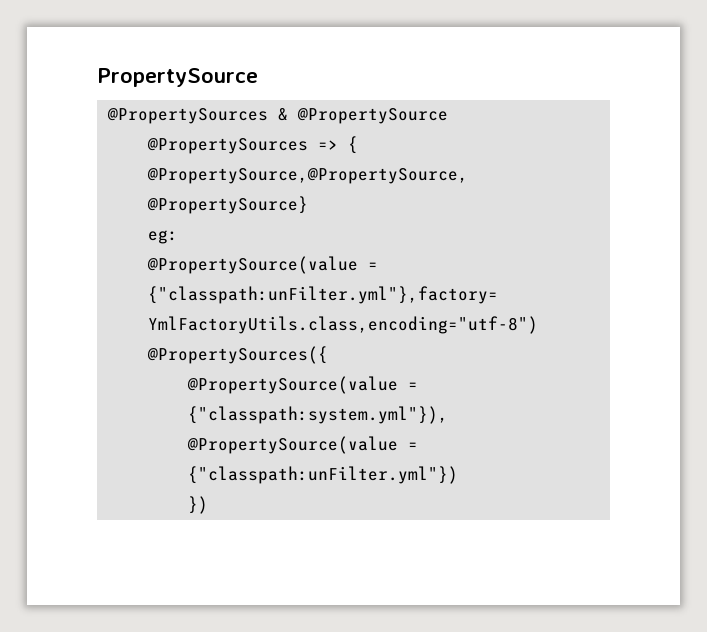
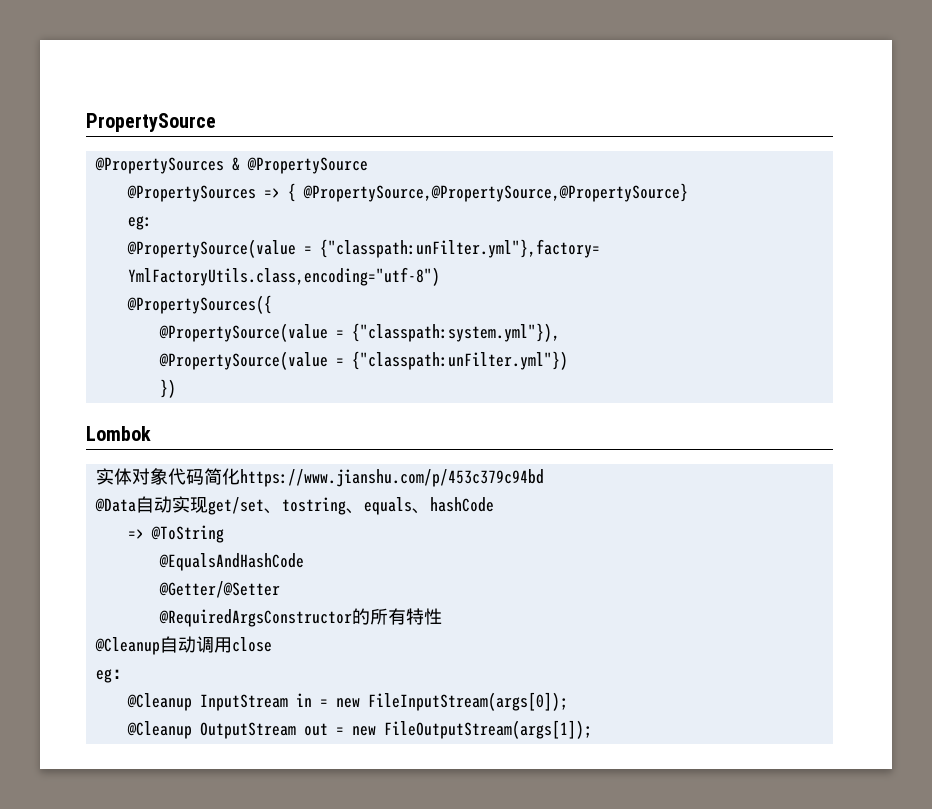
+ Lombok
+ 实体对象代码简化https://www.jianshu.com/p/453c379c94bd
+ @Data自动实现get/set、tostring、equals、hashCode
+ => @ToString
+ @EqualsAndHashCode
+ @Getter/@Setter
+ @RequiredArgsConstructor的所有特性
+ @Cleanup自动调用close
+ eg：
+ @Cleanup InputStream in = new FileInputStream(args[0]);
+ @Cleanup OutputStream out = new FileOutputStream(args[1]);

